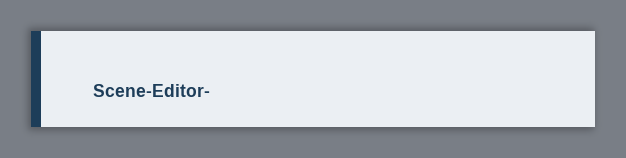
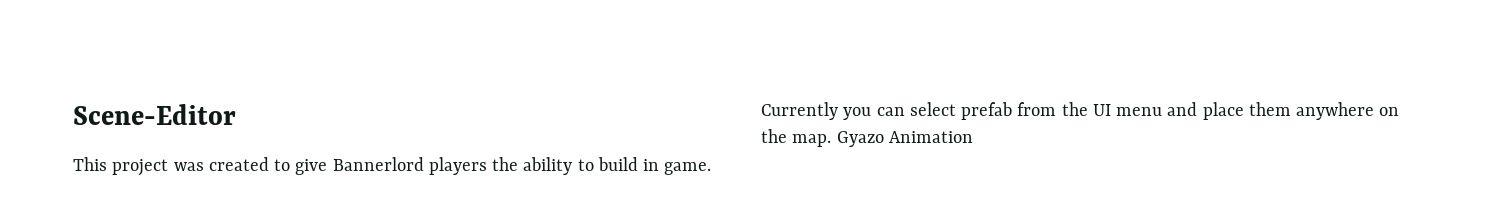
- Scene-Editor-
+ Scene-Editor
+ This project was created to give Bannerlord players the ability to build in game. Currently you can select prefab from the UI menu and place them anywhere on the map. Gyazo Animation

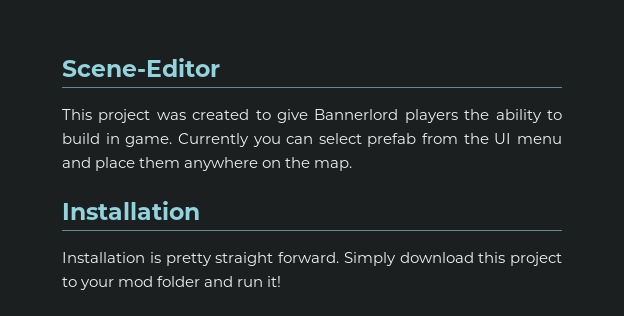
- Currently you can select prefab from the UI menu and place them anywhere on the map. Gyazo Animation
+ Currently you can select prefab from the UI menu and place them anywhere on the map.
+ Installation
+ Installation is pretty straight forward. Simply download this project to your mod folder and run it!

